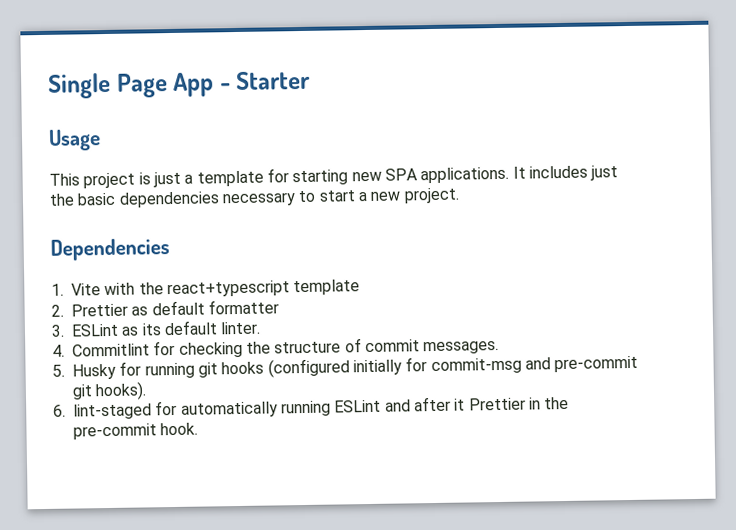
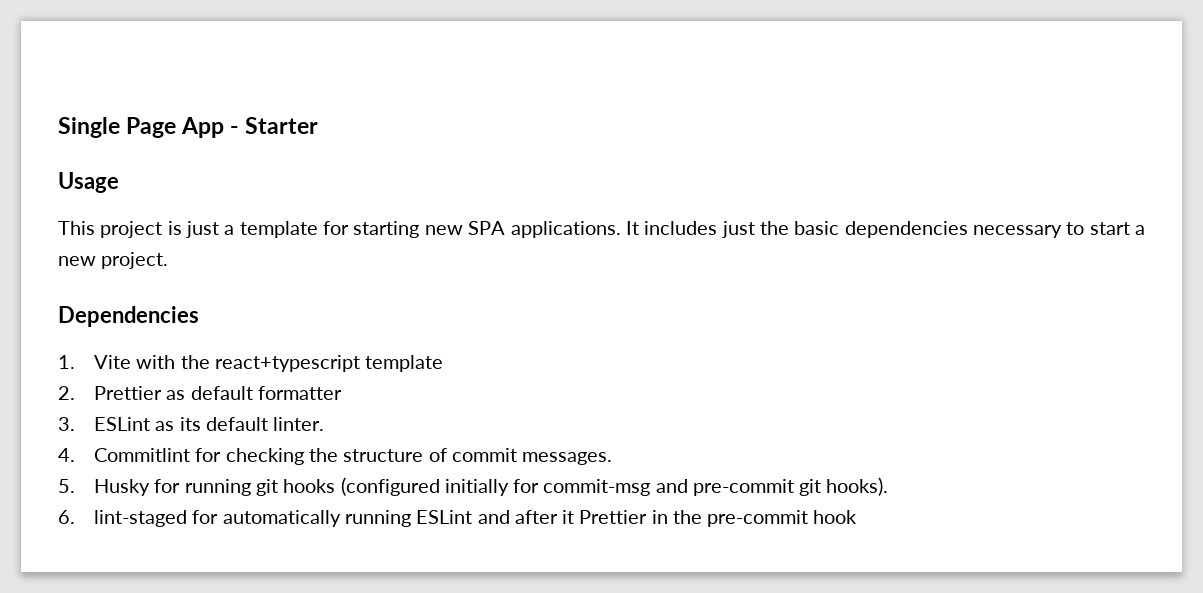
- 6. lint-staged for automatically running ESLint and after it Prettier in the pre-commit hook.
+ 6. lint-staged for automatically running ESLint and after it Prettier in the pre-commit hook

